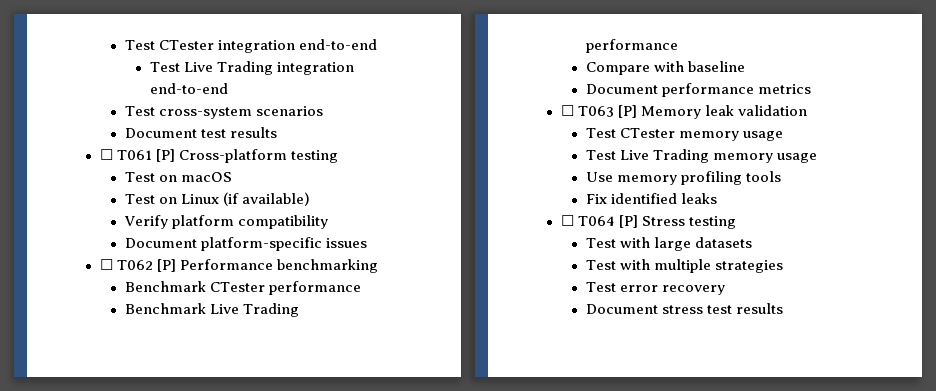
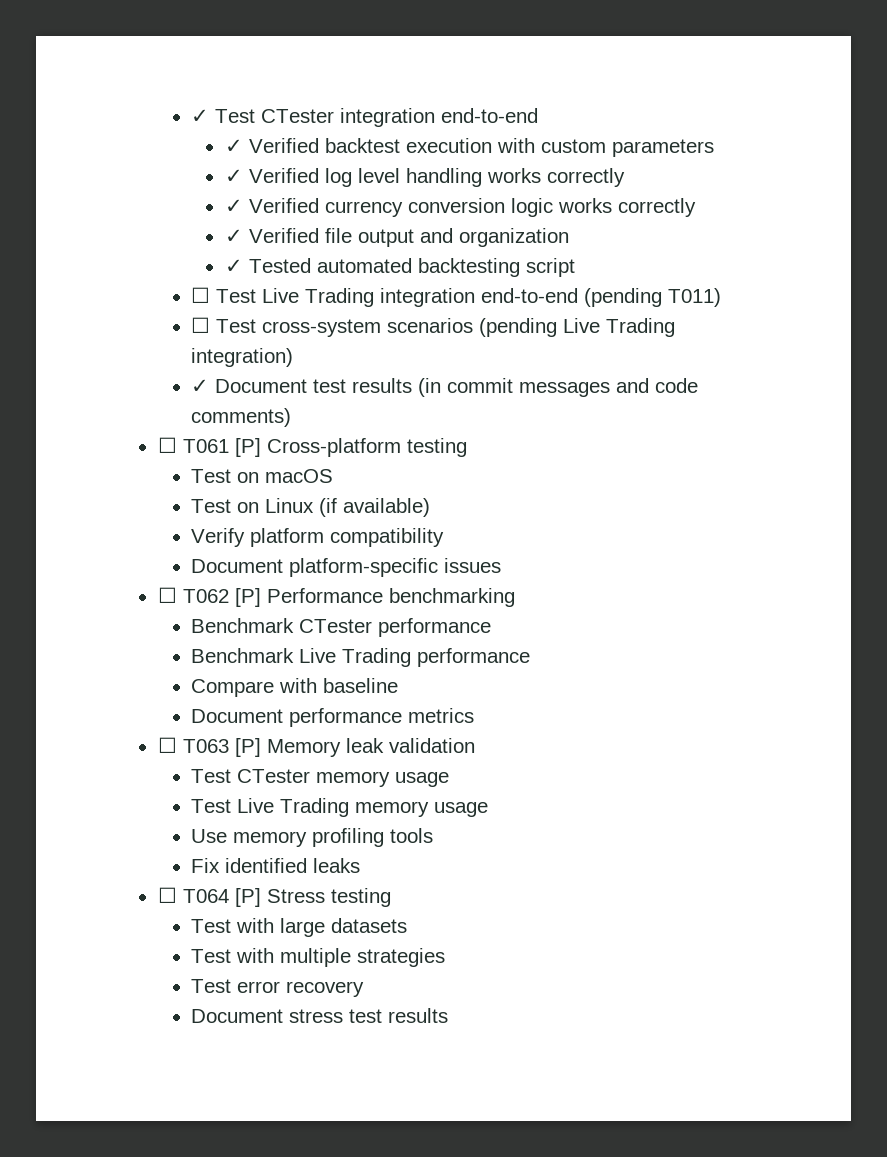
- Test CTester integration end-to-end
+ ✓ Test CTester integration end-to-end
- Test Live Trading integration end-to-end
- Test cross-system scenarios
- Document test results
+ ✓ Verified backtest execution with custom parameters
+ ✓ Verified log level handling works correctly
+ ✓ Verified currency conversion logic works correctly
+ ✓ Verified file output and organization
+ ✓ Tested automated backtesting script
+ ☐ Test Live Trading integration end-to-end (pending T011)
+ ☐ Test cross-system scenarios (pending Live Trading integration)
+ ✓ Document test results (in commit messages and code comments)

